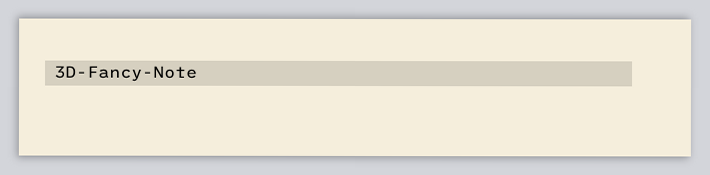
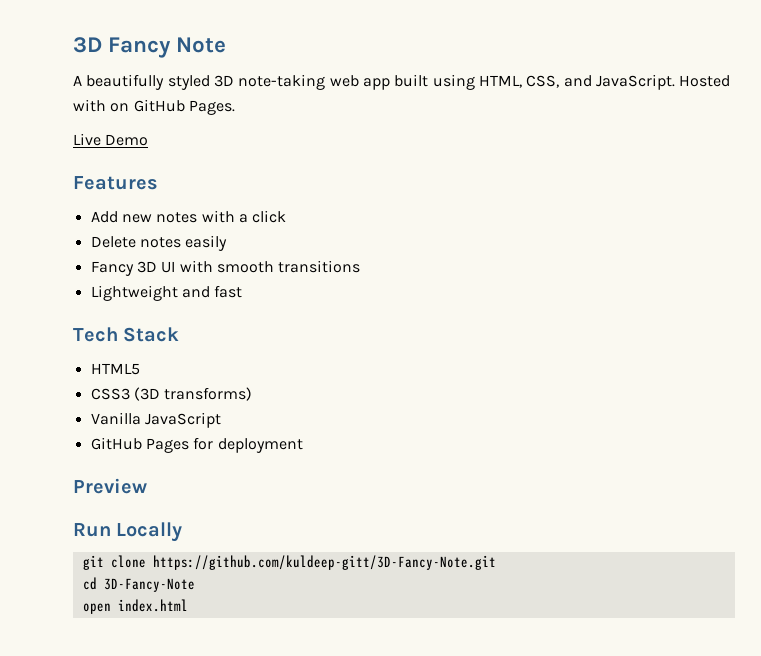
- 3D-Fancy-Note
+ 3D Fancy Note
+ A beautifully styled 3D note-taking web app built using HTML, CSS, and JavaScript. Hosted with on GitHub Pages.
+ Live Demo
+ Features
+ Add new notes with a click
+ Delete notes easily
+ Fancy 3D UI with smooth transitions
+ Lightweight and fast
+ Tech Stack
+ HTML5
+ CSS3 (3D transforms)
+ Vanilla JavaScript
+ GitHub Pages for deployment
+ Preview
+ Run Locally
+ git clone https://github.com/kuldeep-gitt/3D-Fancy-Note.git
+ cd 3D-Fancy-Note
+ open index.html

